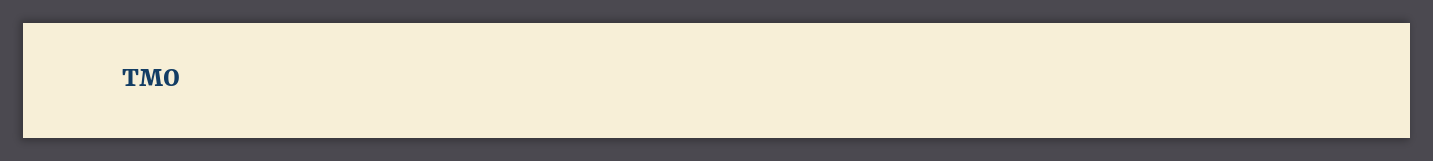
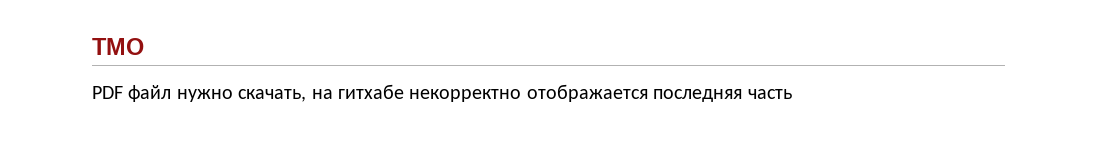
+ PDF файл нужно скачать, на гитхабе некорректно отображается последняя часть

